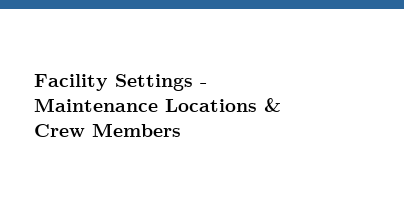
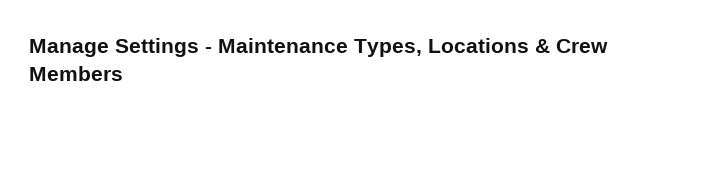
- Facility Settings - Maintenance Locations & Crew Members
+ Manage Settings - Maintenance Types, Locations & Crew Members

